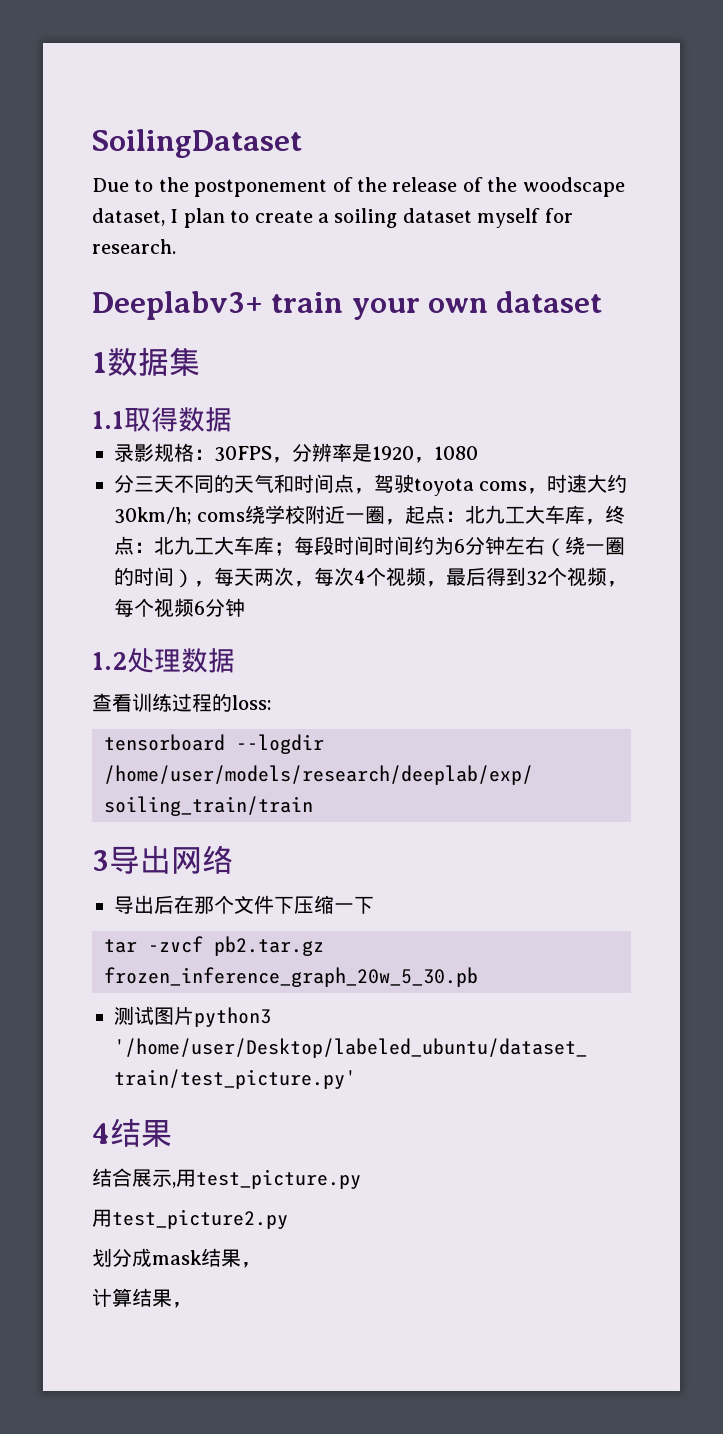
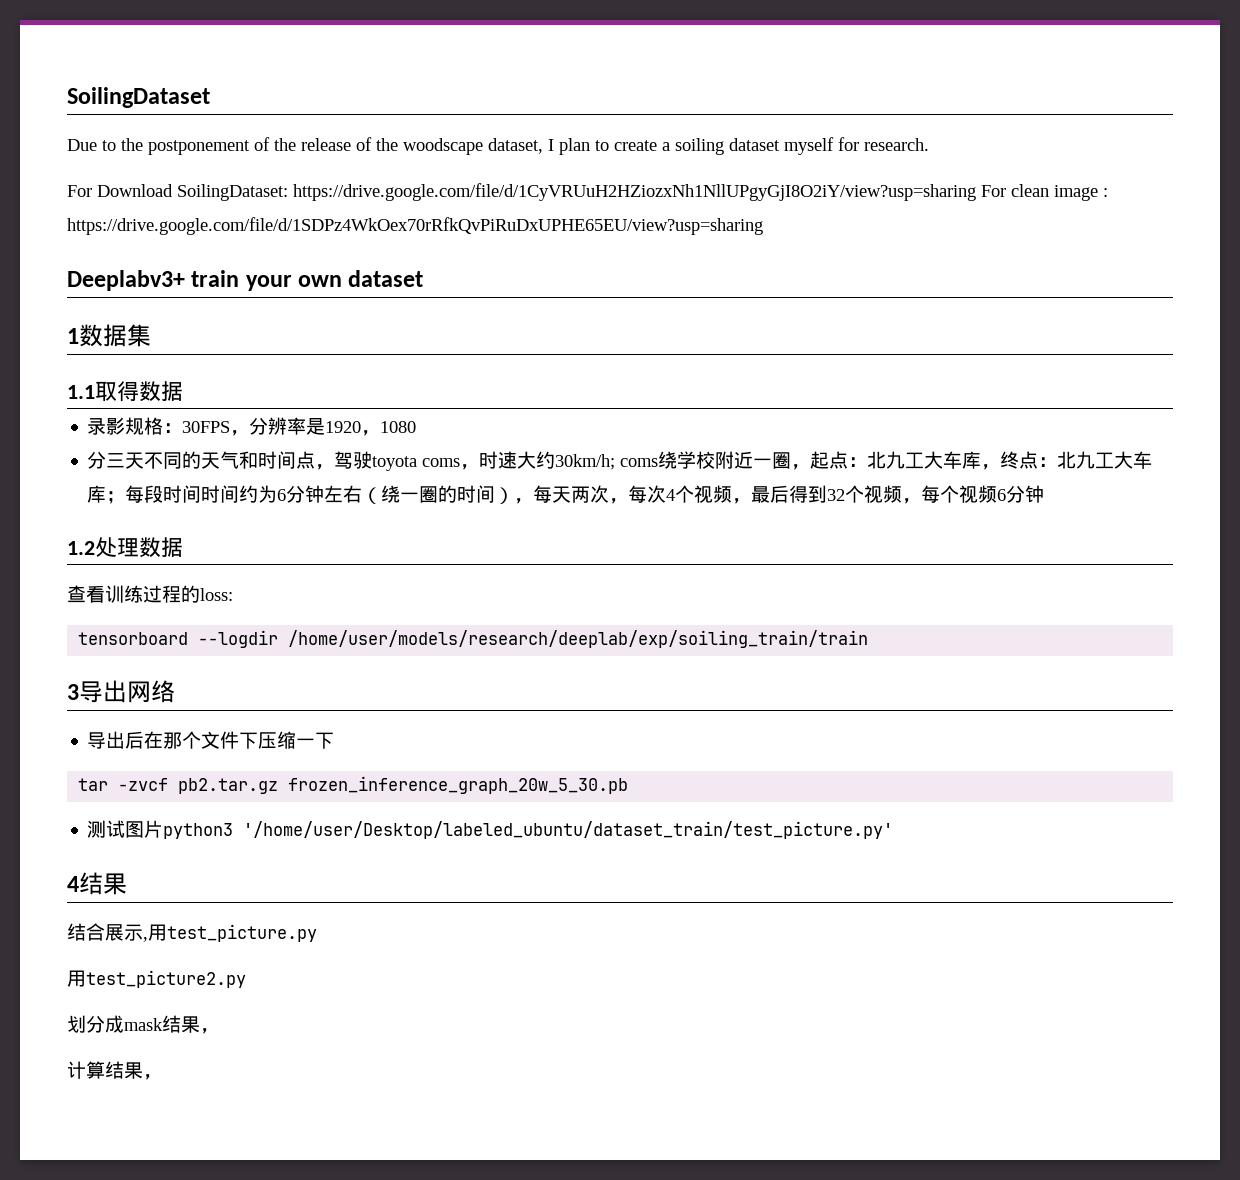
+ For Download SoilingDataset: https://drive.google.com/file/d/1CyVRUuH2HZiozxNh1NllUPgyGjI8O2iY/view?usp=sharing For clean image : https://drive.google.com/file/d/1SDPz4WkOex70rRfkQvPiRuDxUPHE65EU/view?usp=sharing

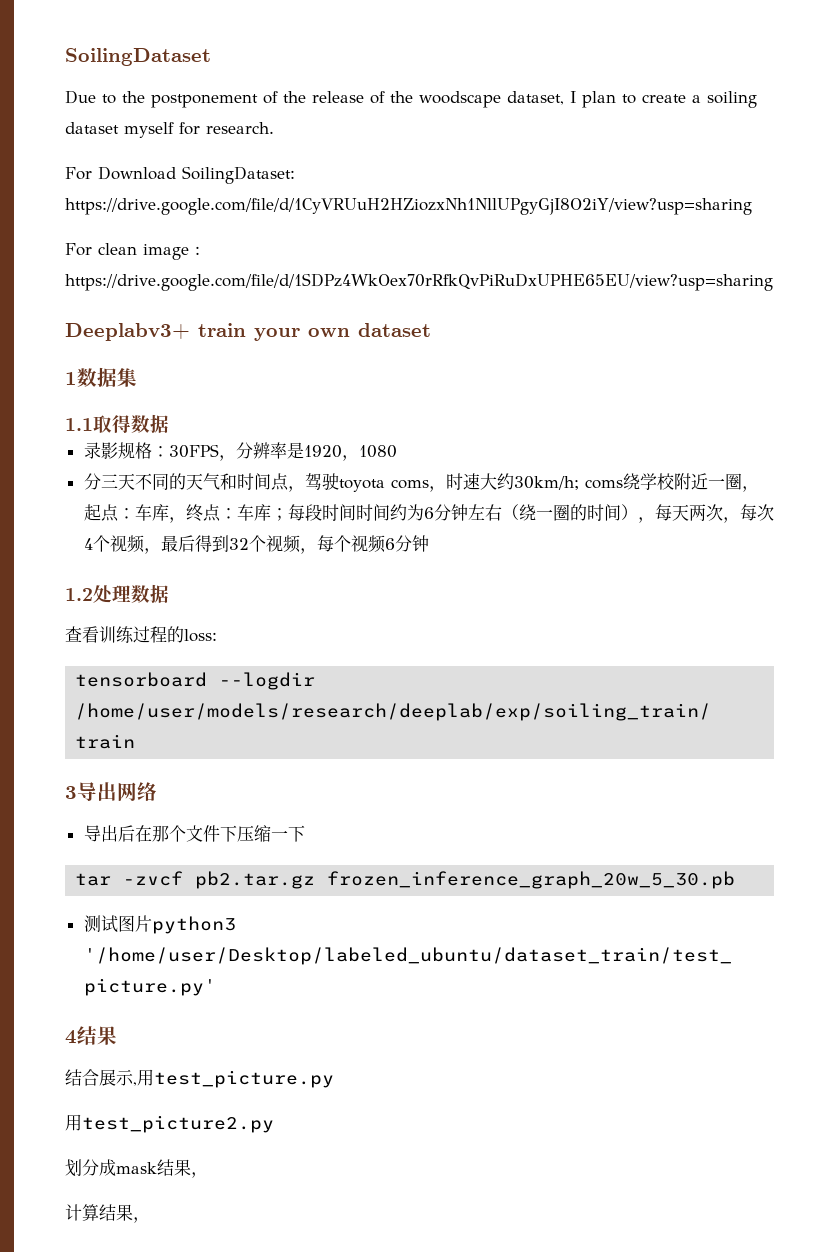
- For Download SoilingDataset: https://drive.google.com/file/d/1CyVRUuH2HZiozxNh1NllUPgyGjI8O2iY/view?usp=sharing For clean image : https://drive.google.com/file/d/1SDPz4WkOex70rRfkQvPiRuDxUPHE65EU/view?usp=sharing
+ For Download SoilingDataset: https://drive.google.com/file/d/1CyVRUuH2HZiozxNh1NllUPgyGjI8O2iY/view?usp=sharing
+ For clean image : https://drive.google.com/file/d/1SDPz4WkOex70rRfkQvPiRuDxUPHE65EU/view?usp=sharing
- 分三天不同的天气和时间点，驾驶toyota coms，时速大约30km/h; coms绕学校附近一圈，起点：北九工大车库，终点：北九工大车库；每段时间时间约为6分钟左右（绕一圈的时间），每天两次，每次4个视频，最后得到32个视频，每个视频6分钟
+ 分三天不同的天气和时间点，驾驶toyota coms，时速大约30km/h; coms绕学校附近一圈，起点：车库，终点：车库；每段时间时间约为6分钟左右（绕一圈的时间），每天两次，每次4个视频，最后得到32个视频，每个视频6分钟

